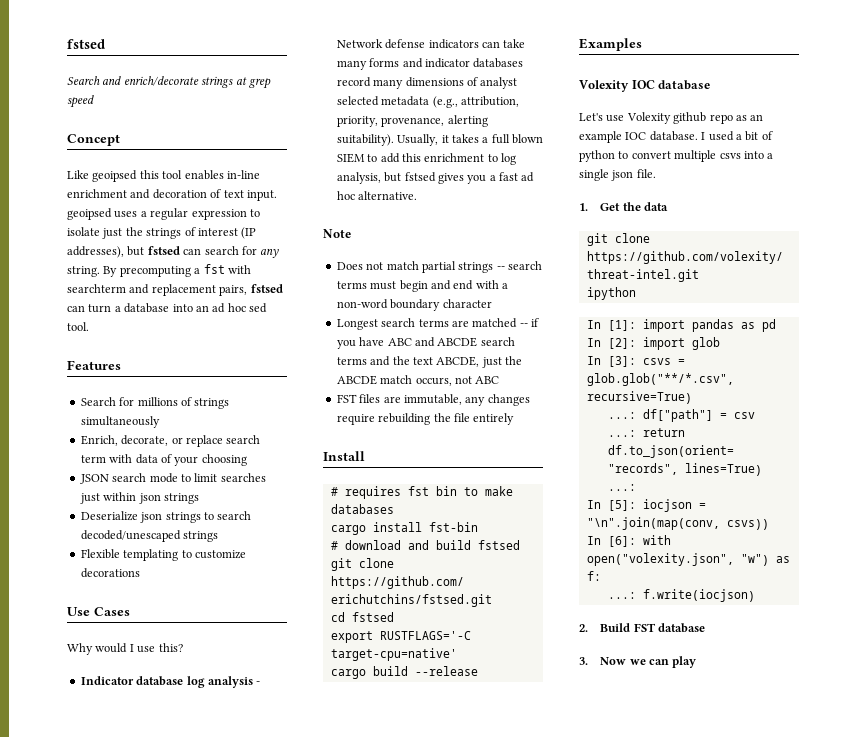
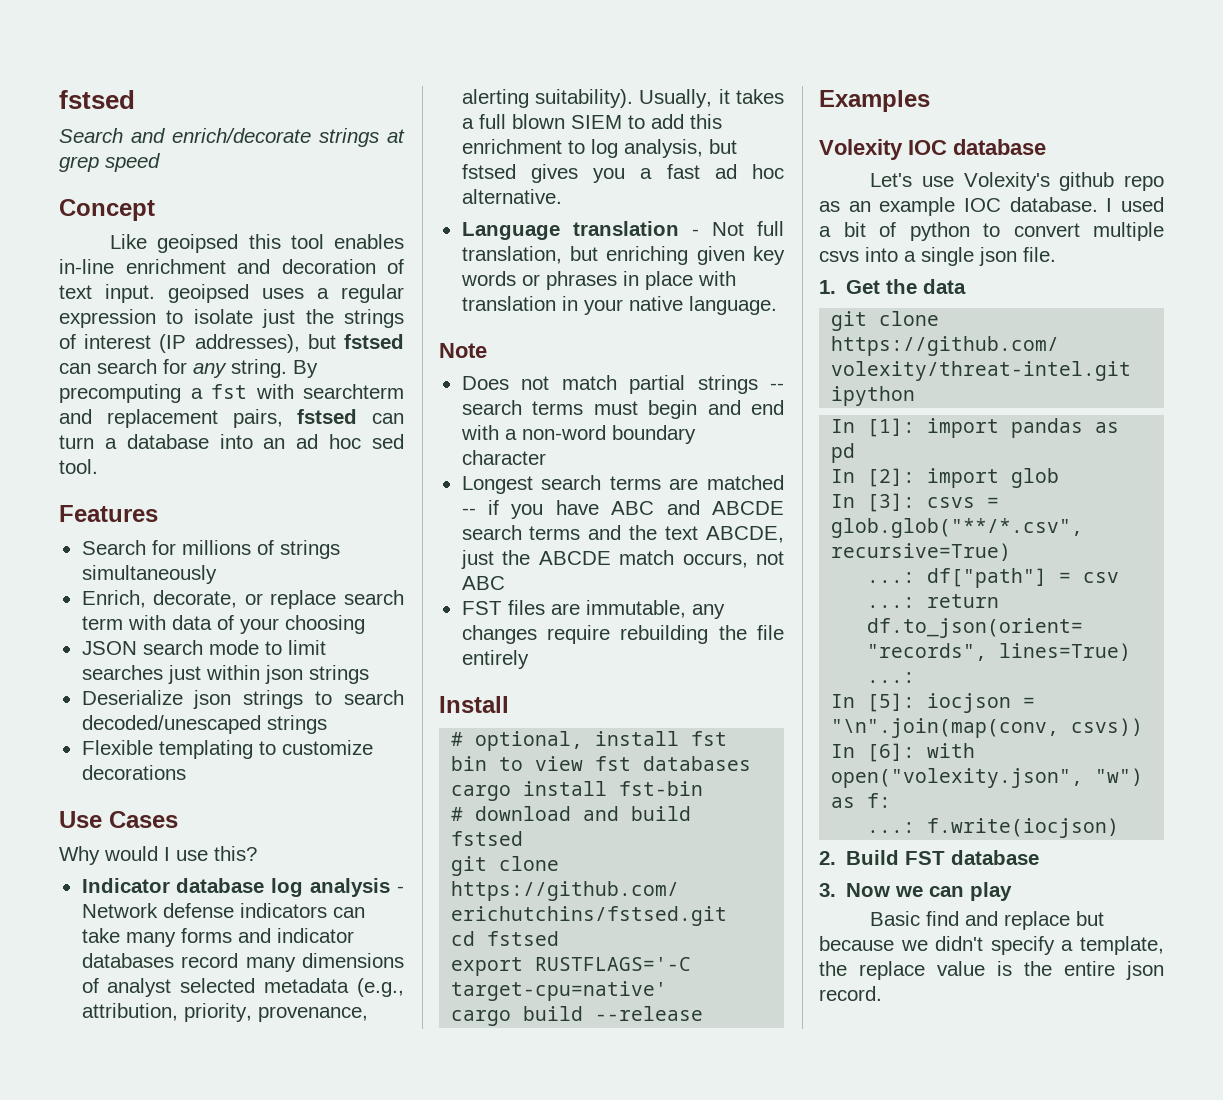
+ Language translation - Not full translation, but enriching given key words or phrases in place with translation in your native language.
- # requires fst bin to make databases
+ # optional, install fst bin to view fst databases
- Let's use Volexity github repo as an example IOC database.
+ Let's use Volexity's github repo as an example IOC database.
+ Basic find and replace but because we didn't specify a template, the replace value is the entire json record.

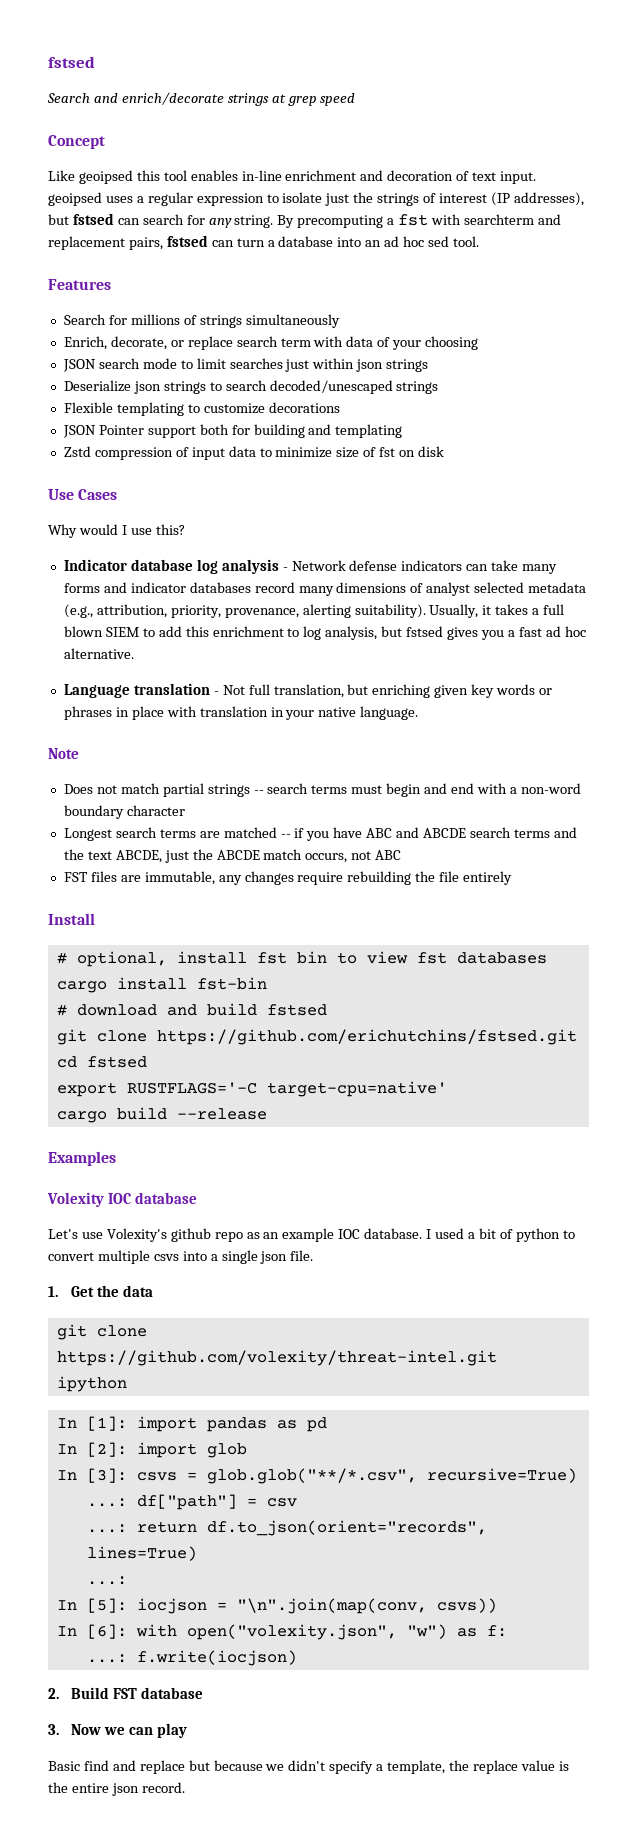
+ JSON Pointer support both for building and templating
+ Zstd compression of input data to minimize size of fst on disk

